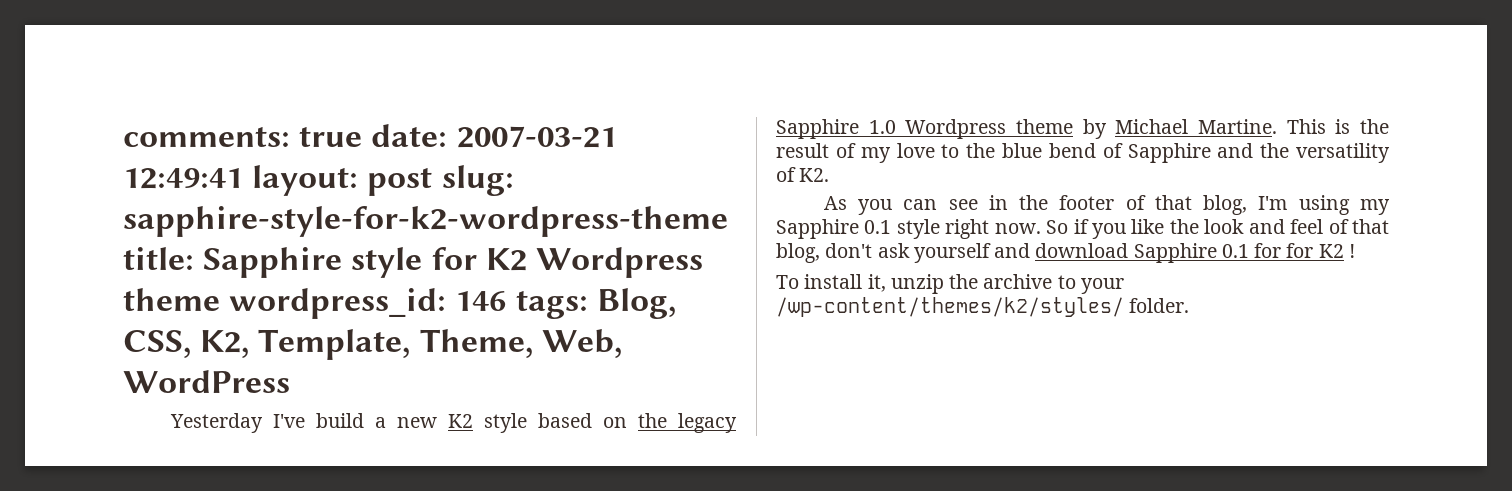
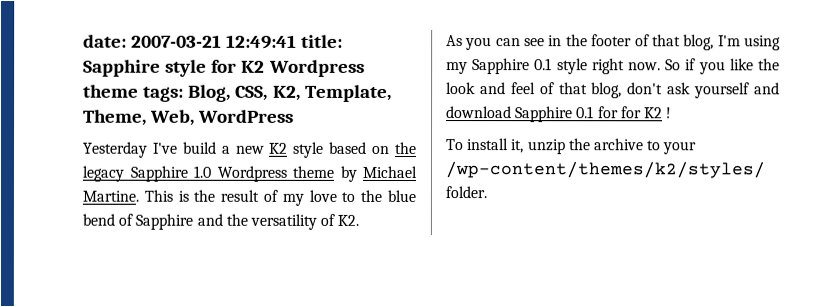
- comments: true date: 2007-03-21 12:49:41 layout: post slug: sapphire-style-for-k2-wordpress-theme title: Sapphire style for K2 Wordpress theme wordpress_id: 146 tags: Blog, CSS, K2, Template, Theme, Web, WordPress
+ date: 2007-03-21 12:49:41 title: Sapphire style for K2 Wordpress theme tags: Blog, CSS, K2, Template, Theme, Web, WordPress

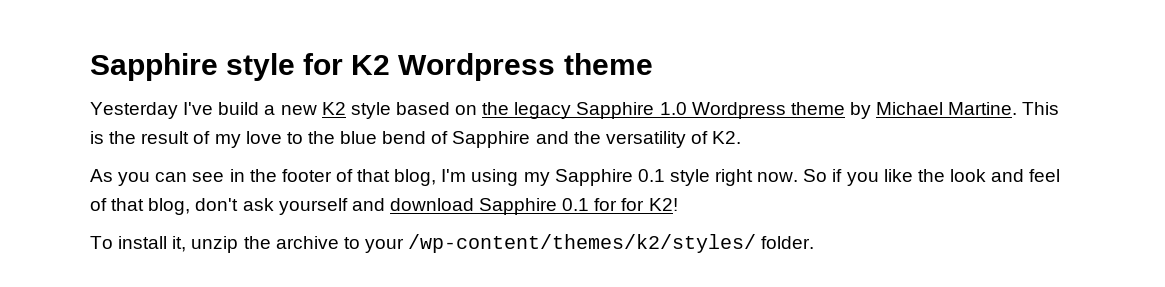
- date: 2007-03-21 12:49:41 title: Sapphire style for K2 Wordpress theme tags: Blog, CSS, K2, Template, Theme, Web, WordPress
+ Sapphire style for K2 Wordpress theme
- So if you like the look and feel of that blog, don't ask yourself and download Sapphire 0.1 for for K2 !
+ So if you like the look and feel of that blog, don't ask yourself and download Sapphire 0.1 for for K2!

